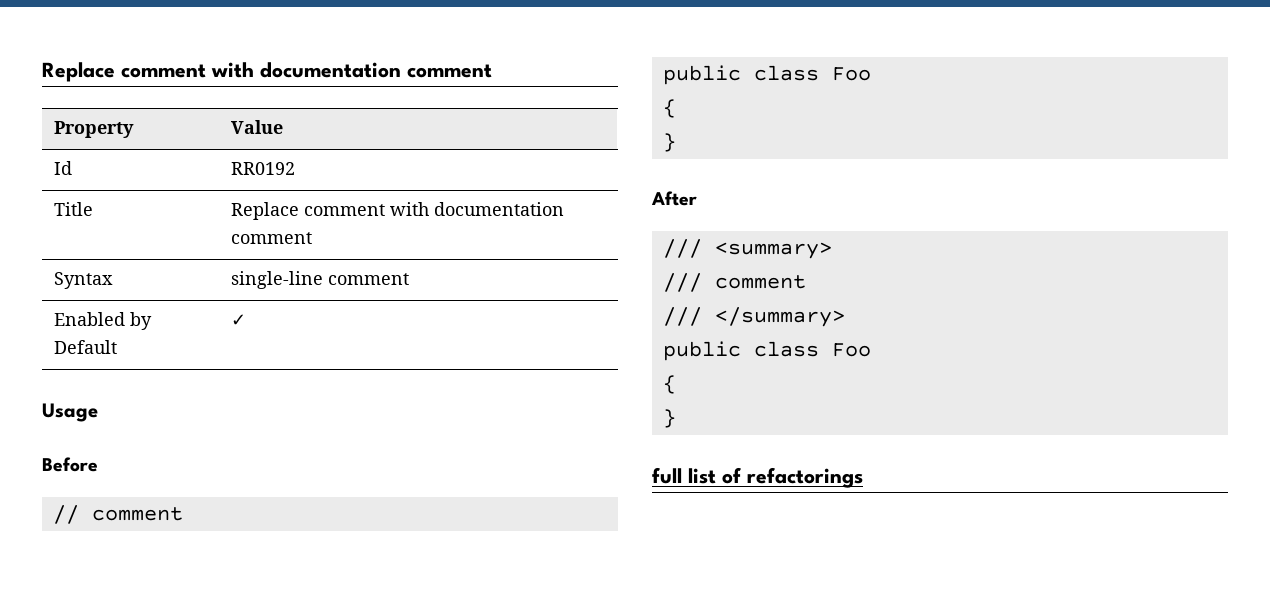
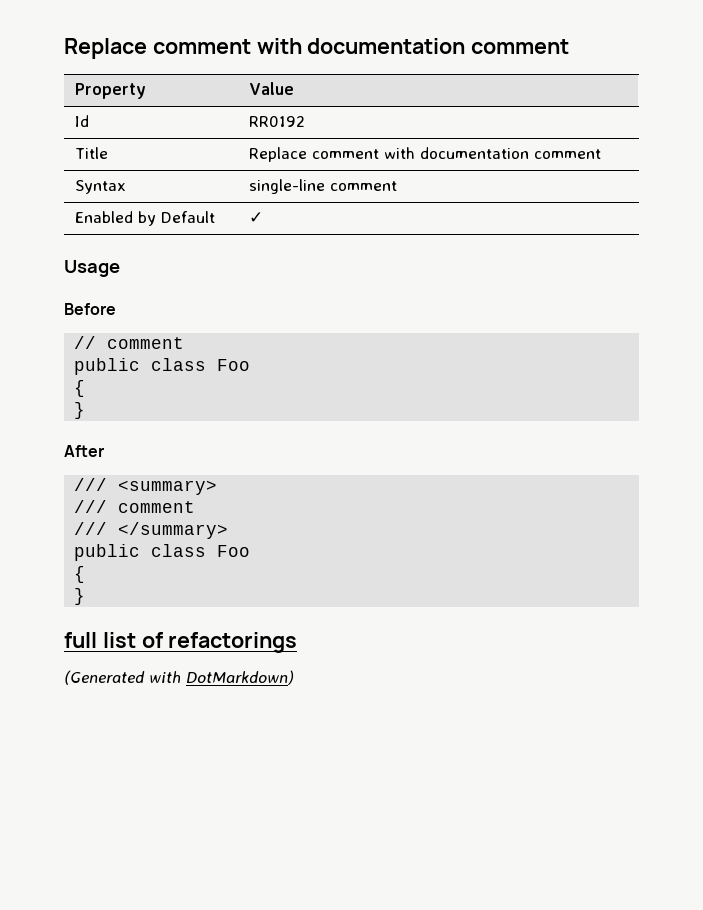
+ (Generated with DotMarkdown)

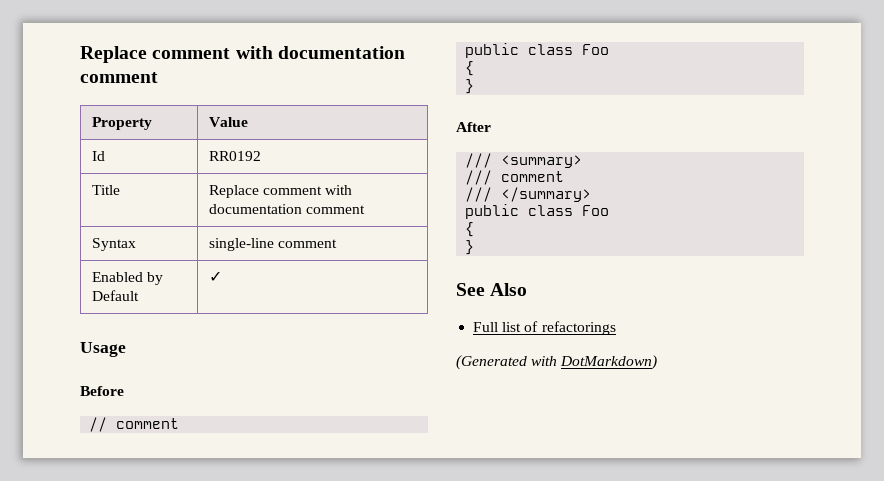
- full list of refactorings
+ See Also
+ Full list of refactorings

